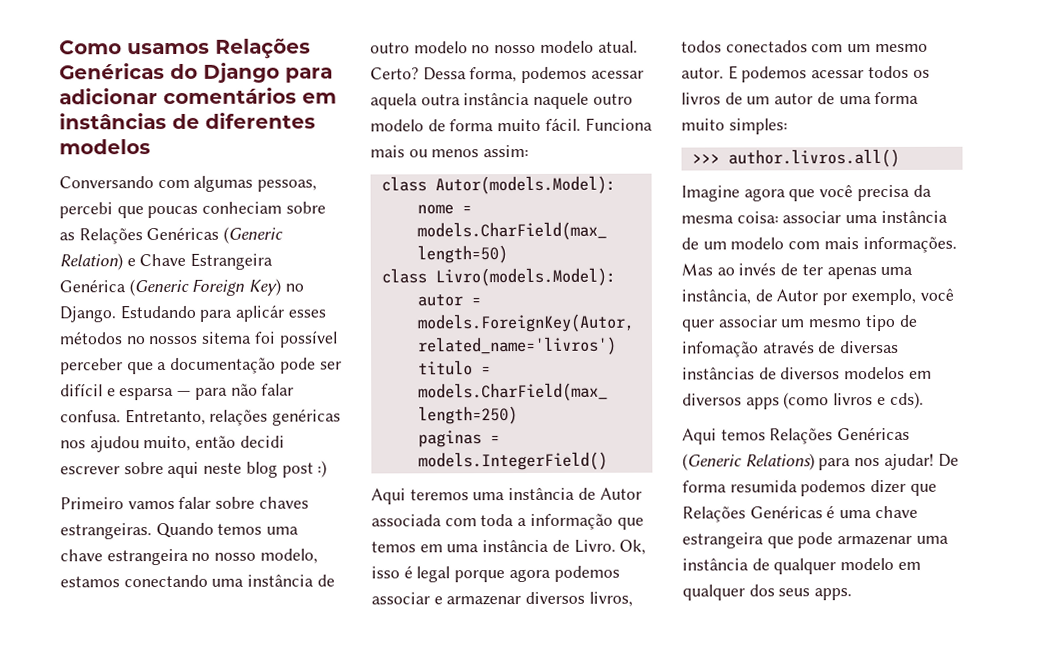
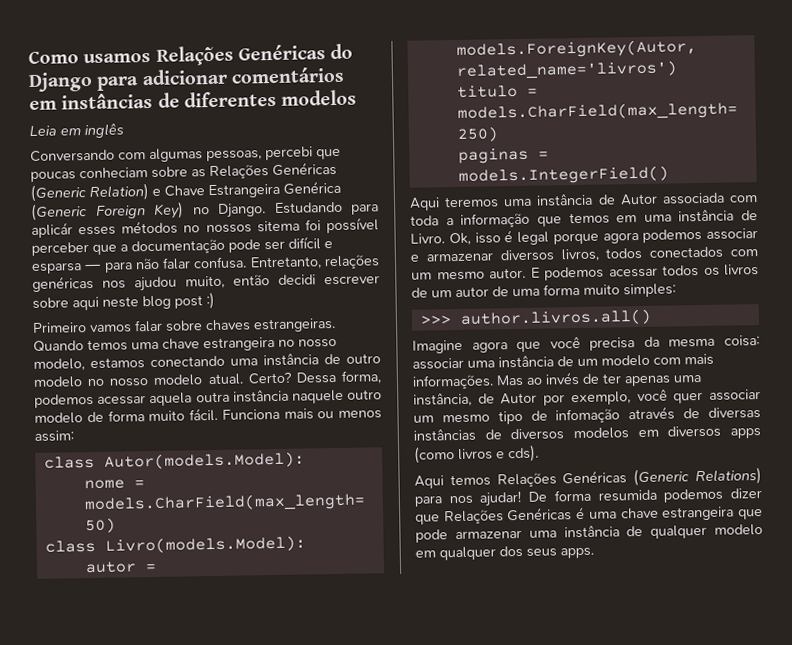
+ Leia em inglês

